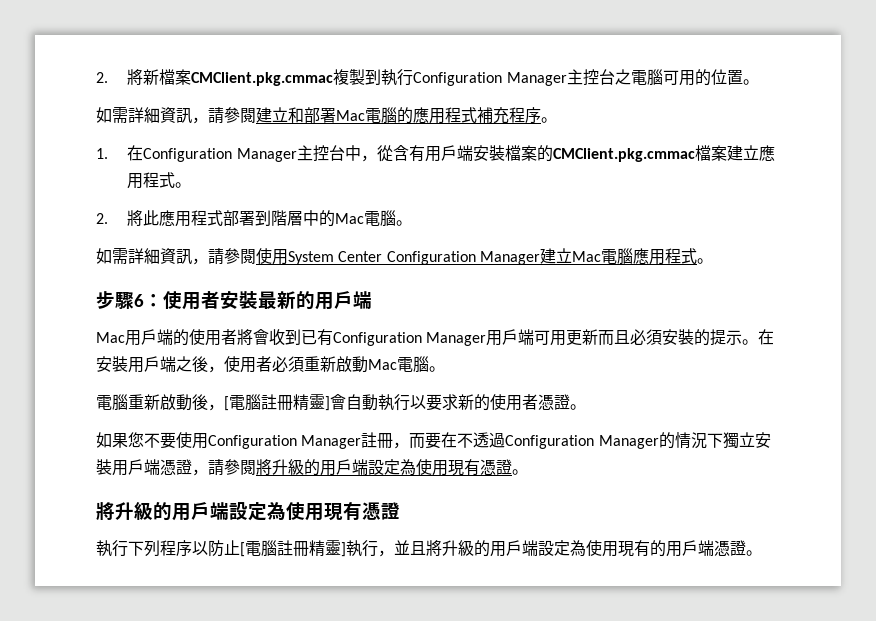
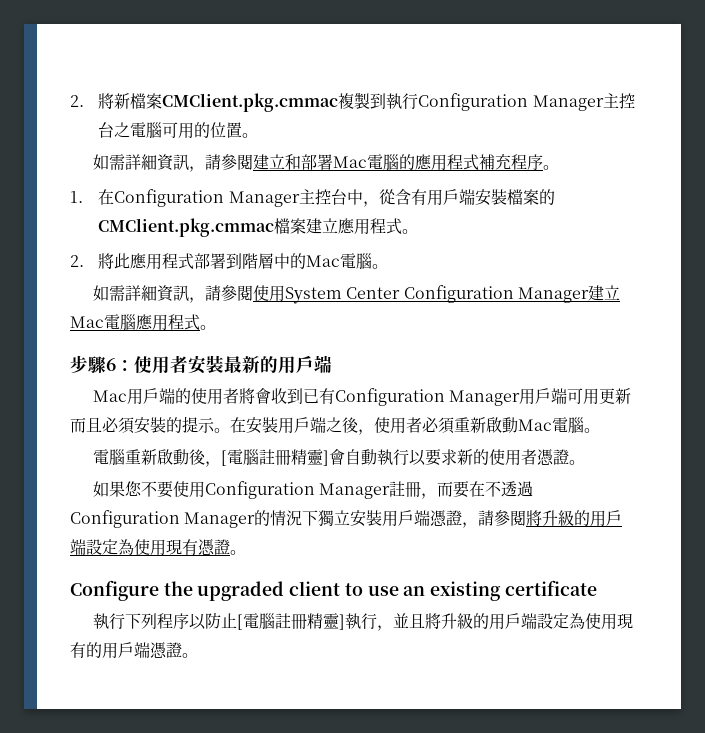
  如果您不要使用Configuration Manager註冊，而要在不透過Configuration Manager的情況下獨立安裝用戶端憑證，請參閱將升級的用戶端設定為使用現有憑證。
- 將升級的用戶端設定為使用現有憑證
+ Configure the upgraded client to use an existing certificate

